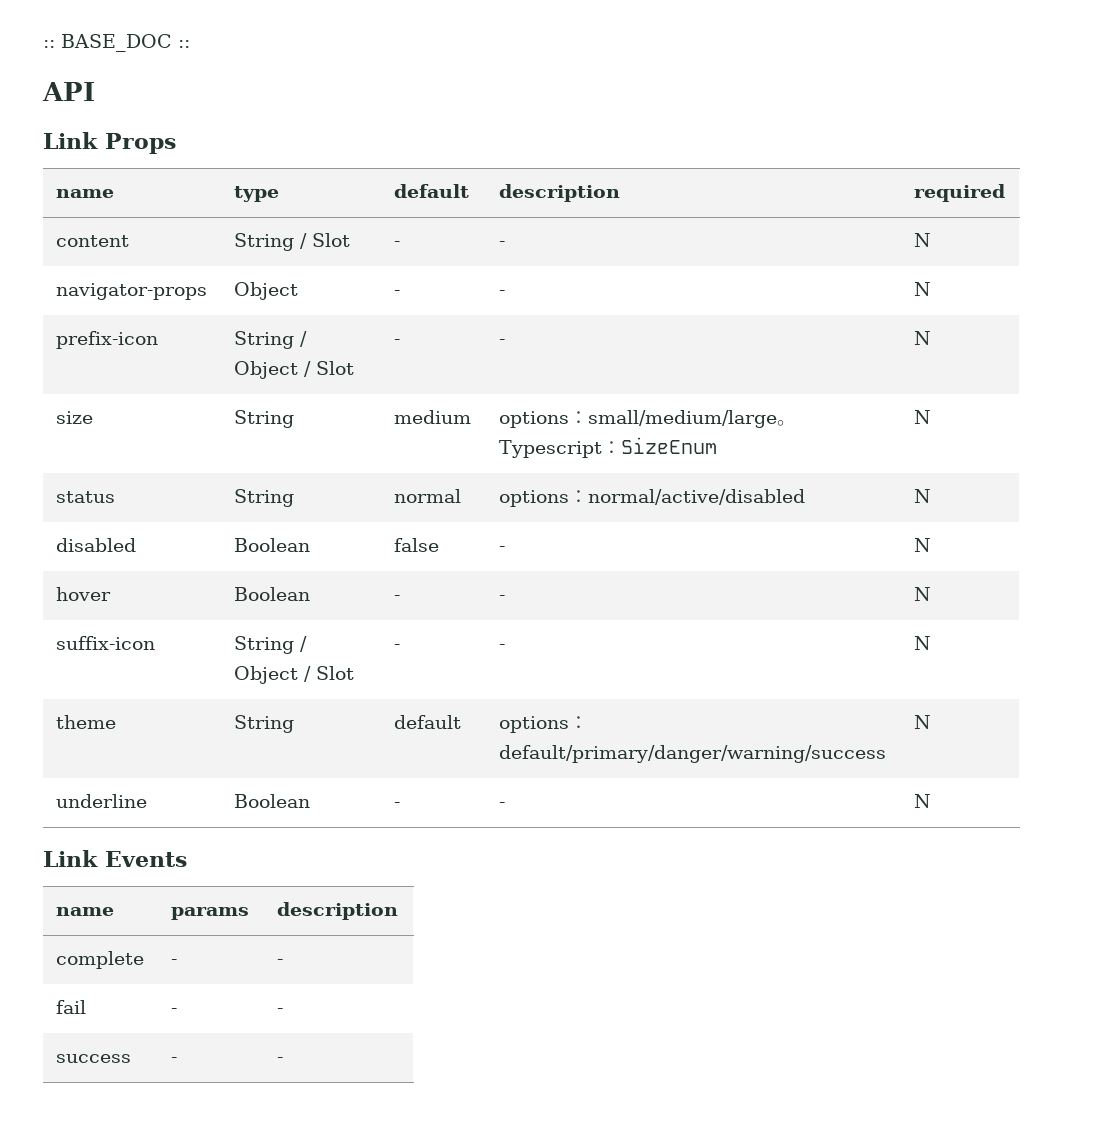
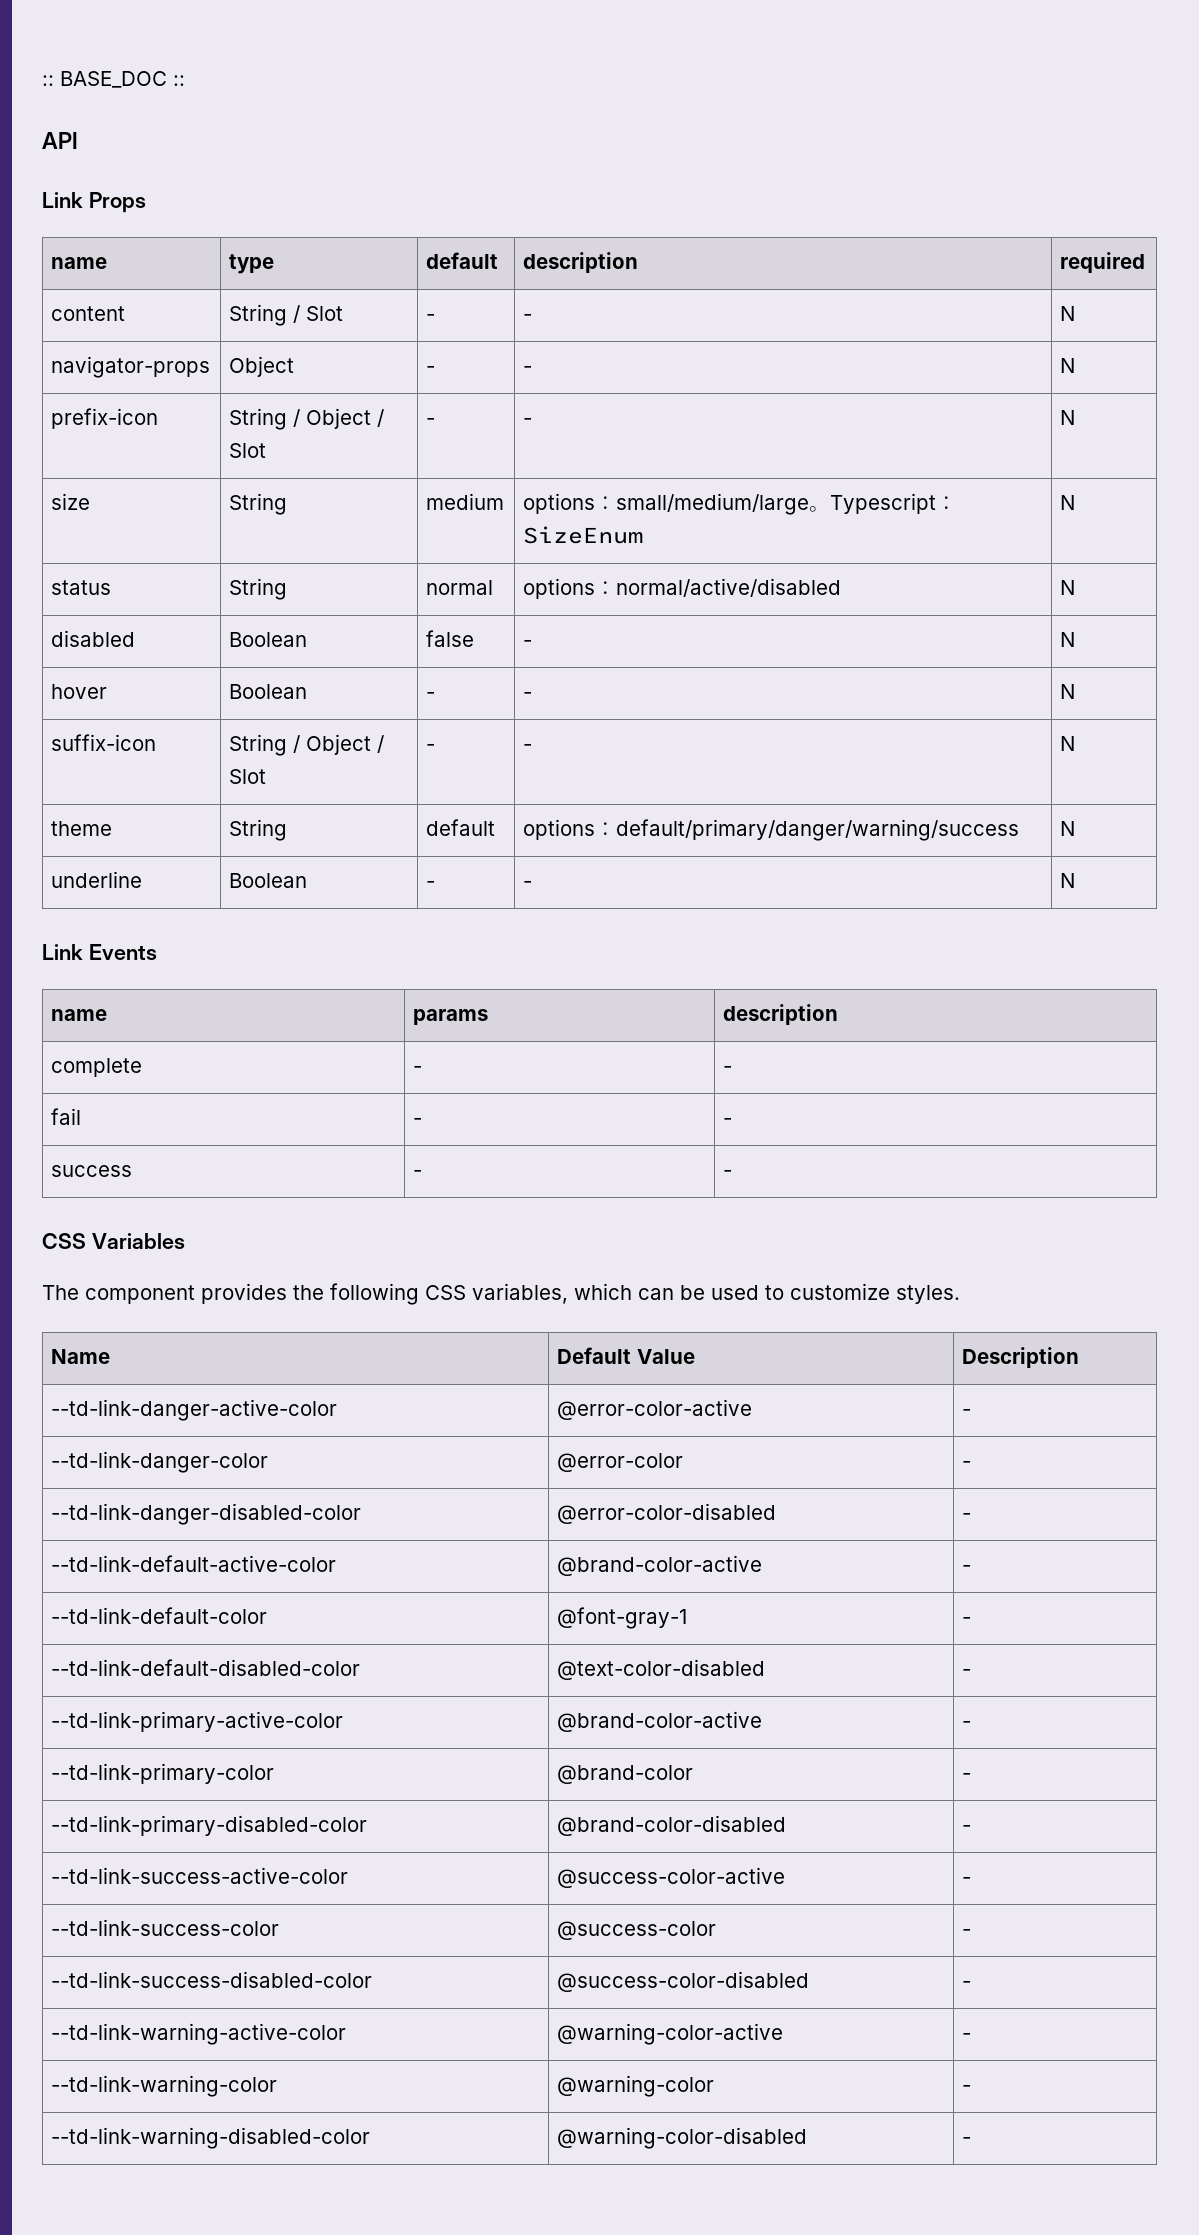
+ CSS Variables
+ The component provides the following CSS variables, which can be used to customize styles.
+ Name | Default Value | Description
+ --td-link-danger-active-color | @error-color-active | -
+ --td-link-danger-color | @error-color | -
+ --td-link-danger-disabled-color | @error-color-disabled | -
+ --td-link-default-active-color | @brand-color-active | -
+ --td-link-default-color | @font-gray-1 | -
+ --td-link-default-disabled-color | @text-color-disabled | -
+ --td-link-primary-active-color | @brand-color-active | -
+ --td-link-primary-color | @brand-color | -
+ --td-link-primary-disabled-color | @brand-color-disabled | -
+ --td-link-success-active-color | @success-color-active | -
+ --td-link-success-color | @success-color | -
+ --td-link-success-disabled-color | @success-color-disabled | -
+ --td-link-warning-active-color | @warning-color-active | -
+ --td-link-warning-color | @warning-color | -
+ --td-link-warning-disabled-color | @warning-color-disabled | -

